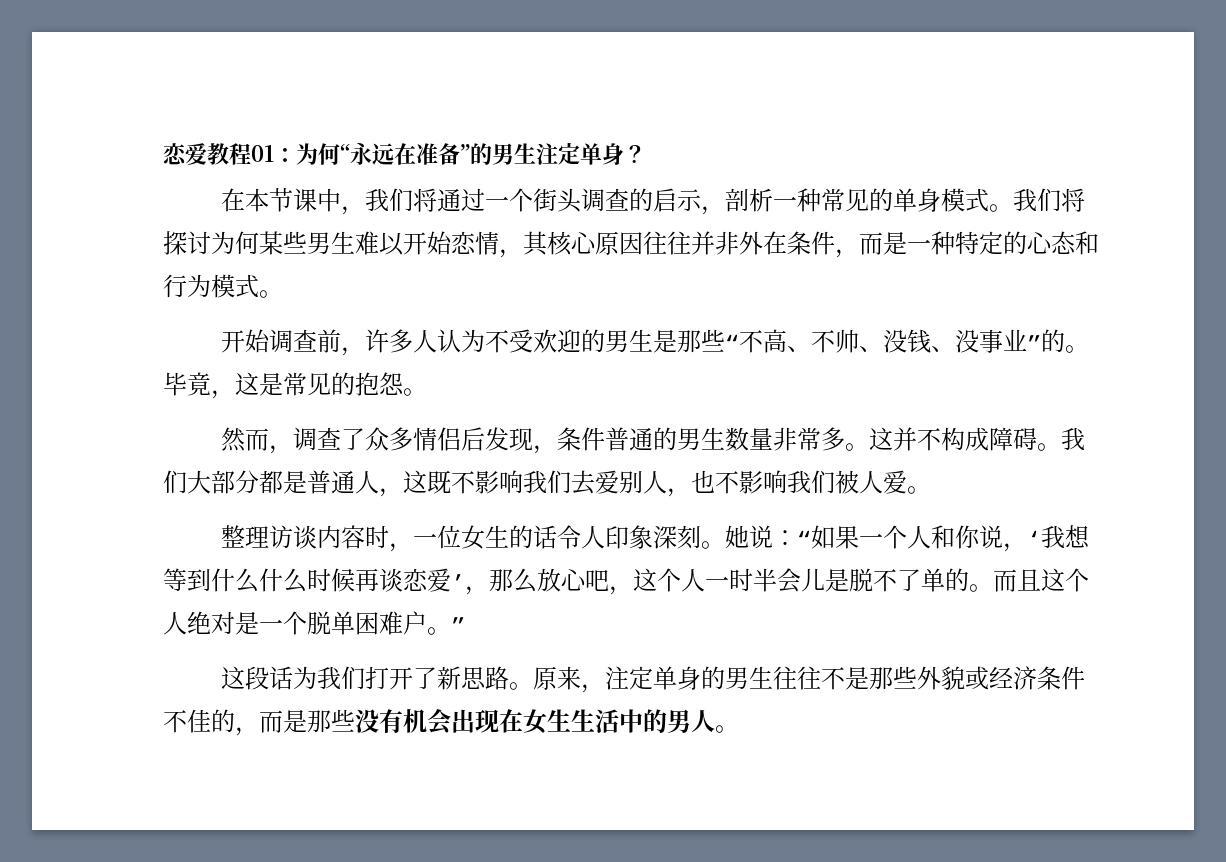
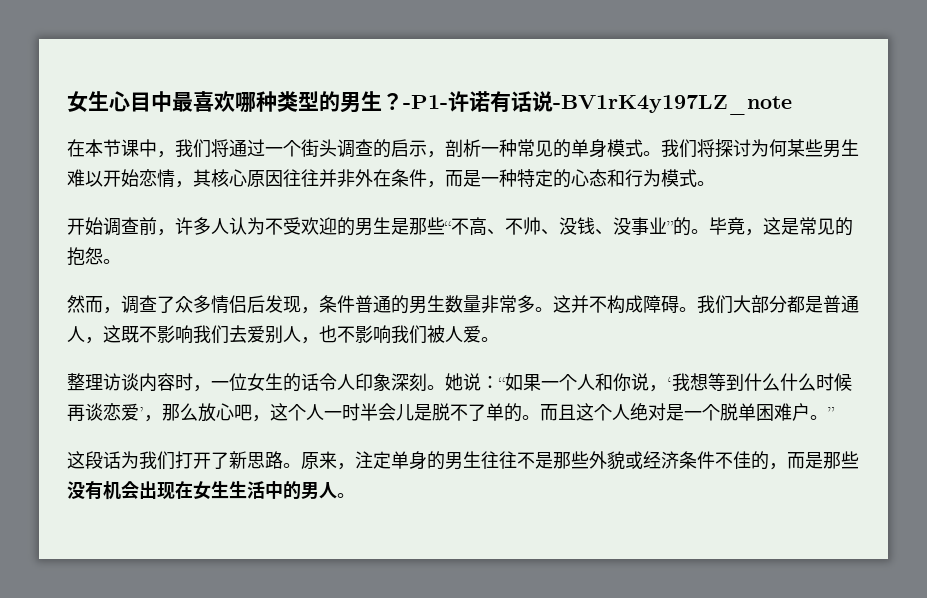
- 恋爱教程01：为何“永远在准备”的男生注定单身？
+ 女生心目中最喜欢哪种类型的男生？-P1-许诺有话说-BV1rK4y197LZ_note

